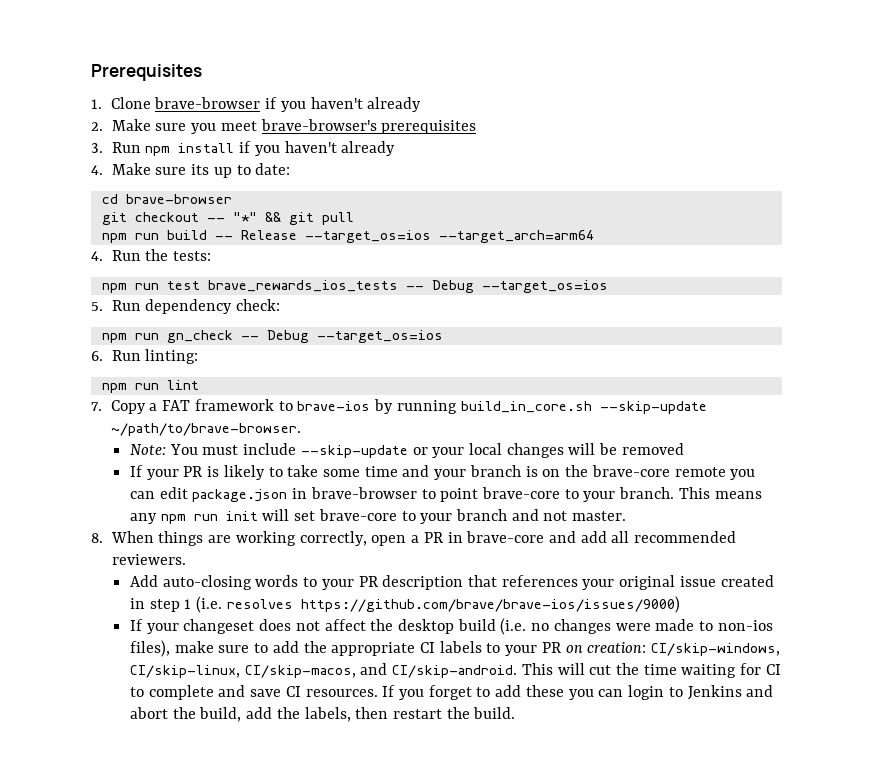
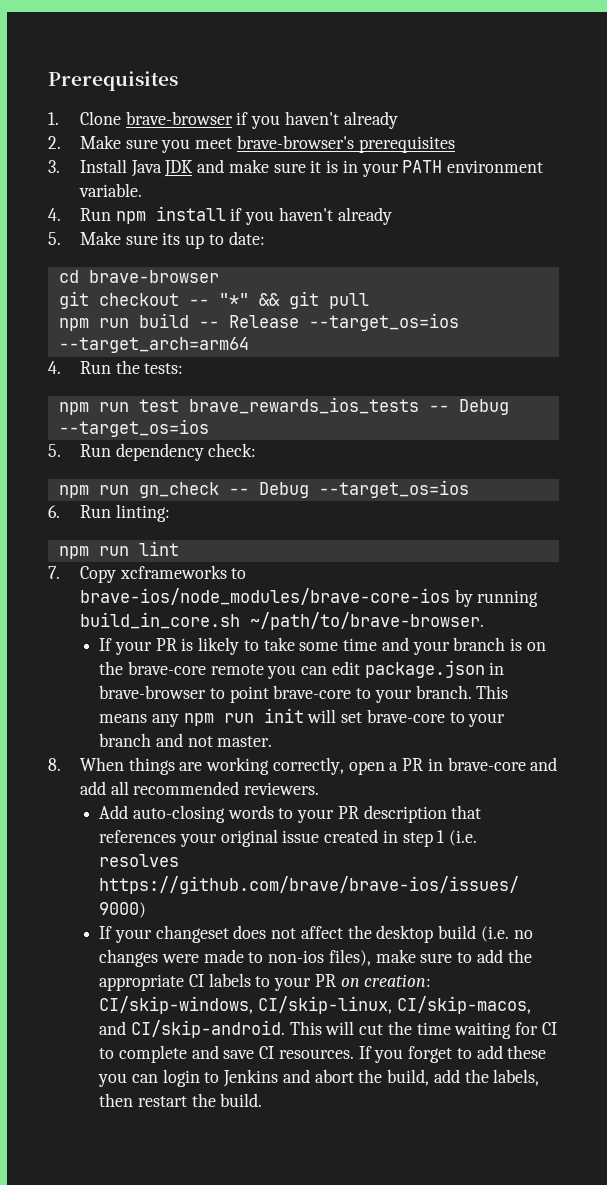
- 3. Run npm install if you haven't already
+ 3. Install Java JDK and make sure it is in your PATH environment variable.
+ 4. Run npm install if you haven't already
- 4. Make sure its up to date:
+ 5. Make sure its up to date:
- 7. Copy a FAT framework to brave-ios by running build_in_core.sh --skip-update ~/path/to/brave-browser.
+ 7. Copy xcframeworks to brave-ios/node_modules/brave-core-ios by running build_in_core.sh ~/path/to/brave-browser.
- Note: You must include --skip-update or your local changes will be removed

